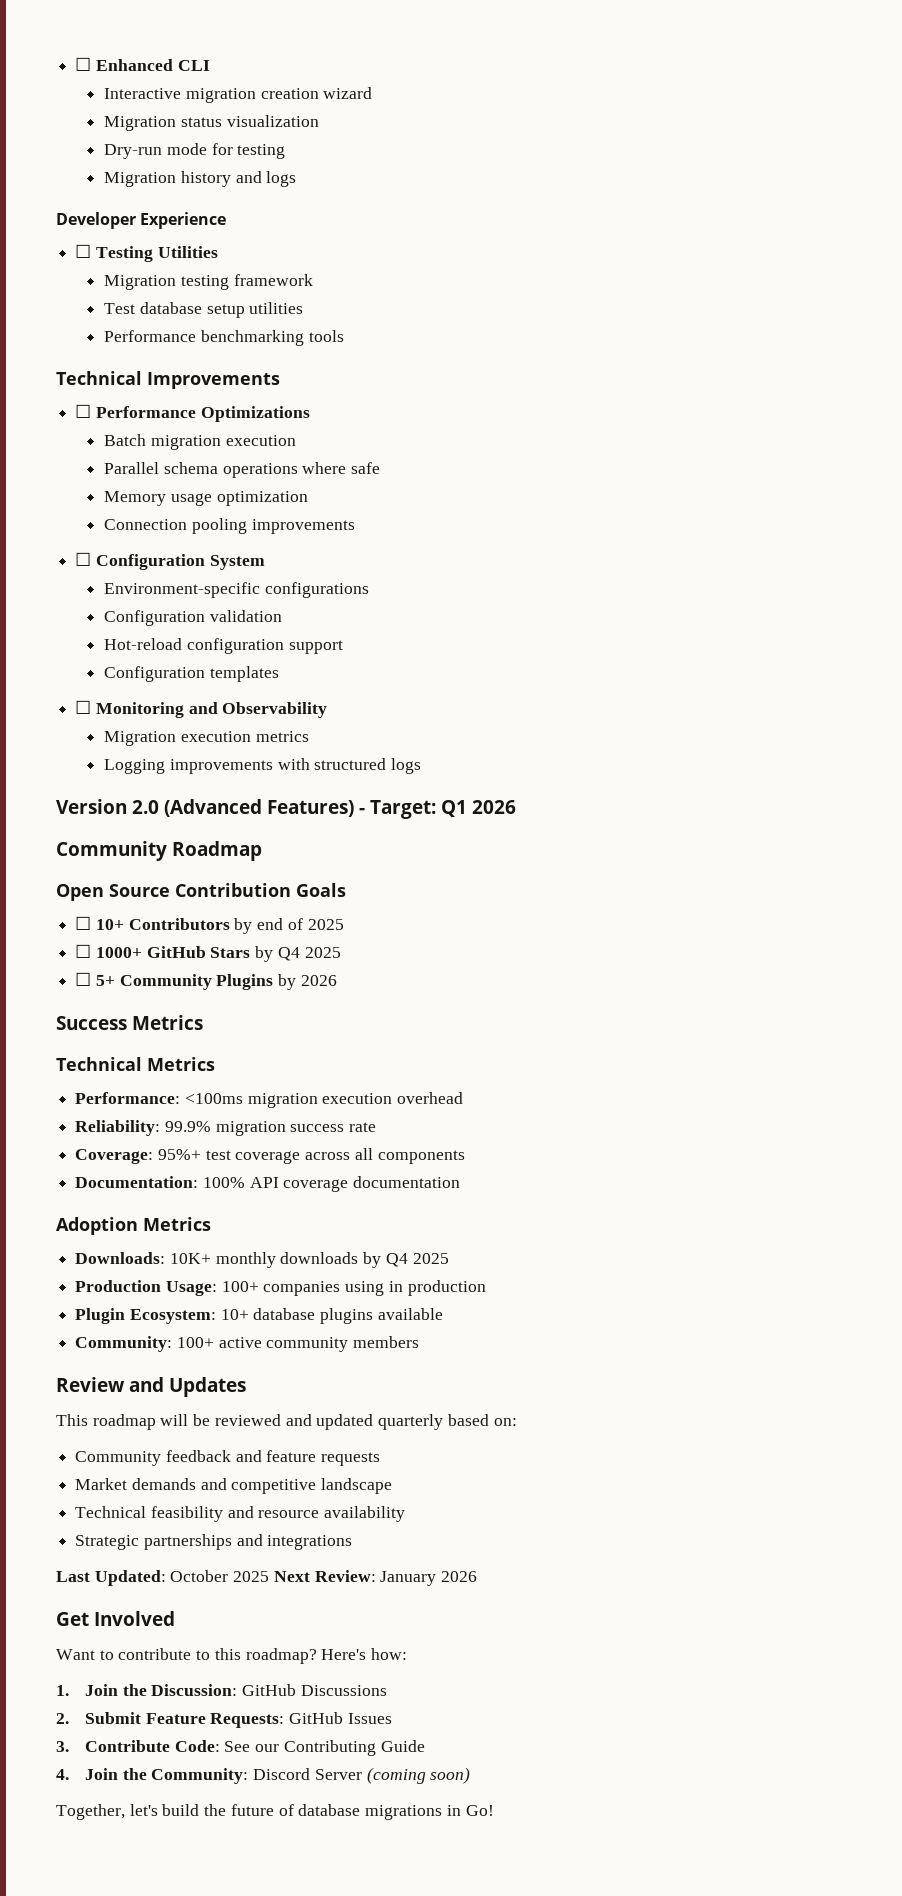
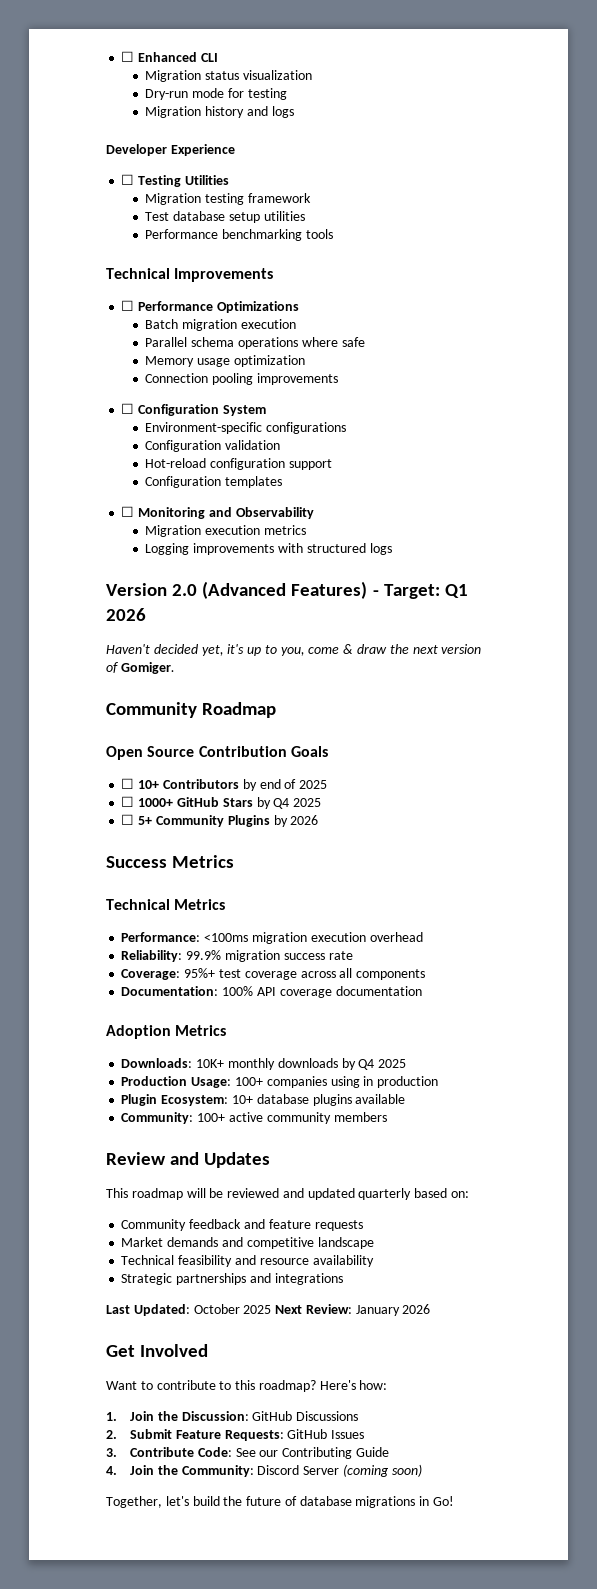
- Interactive migration creation wizard
+ Haven't decided yet, it's up to you, come & draw the next version of Gomiger.

